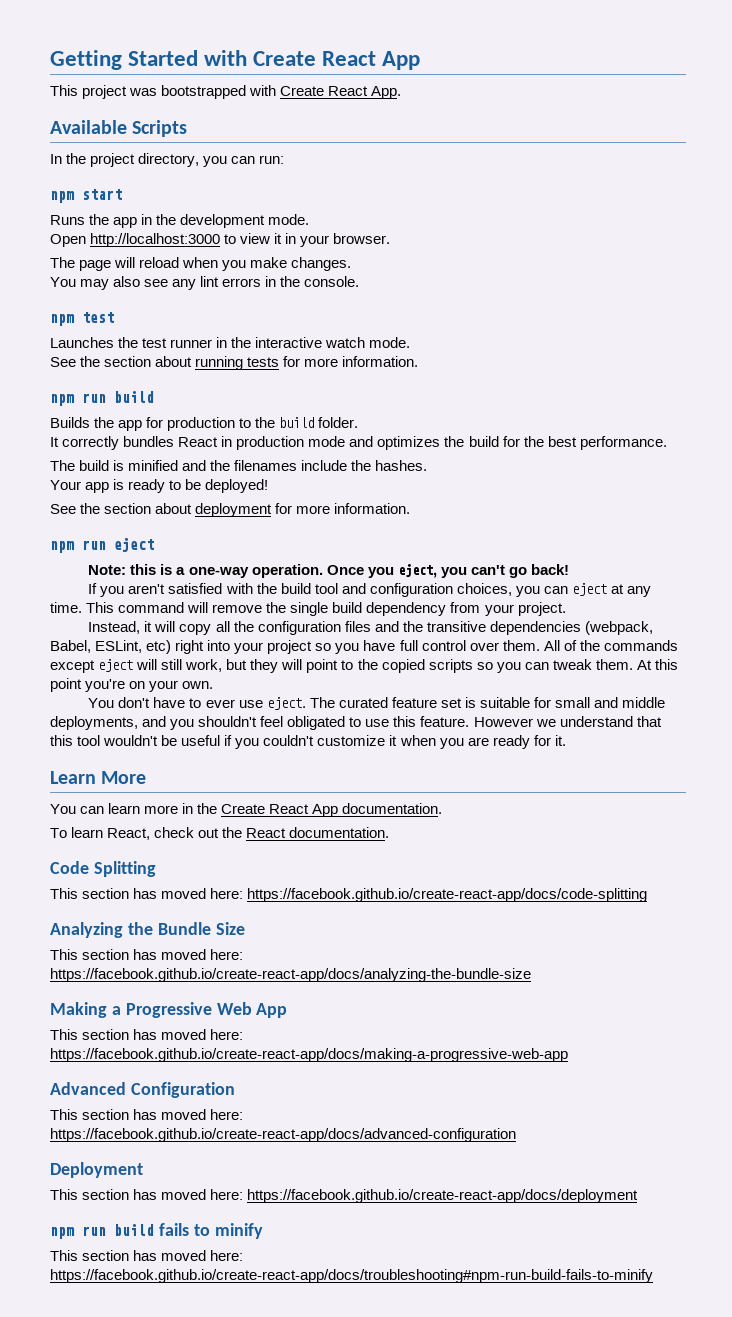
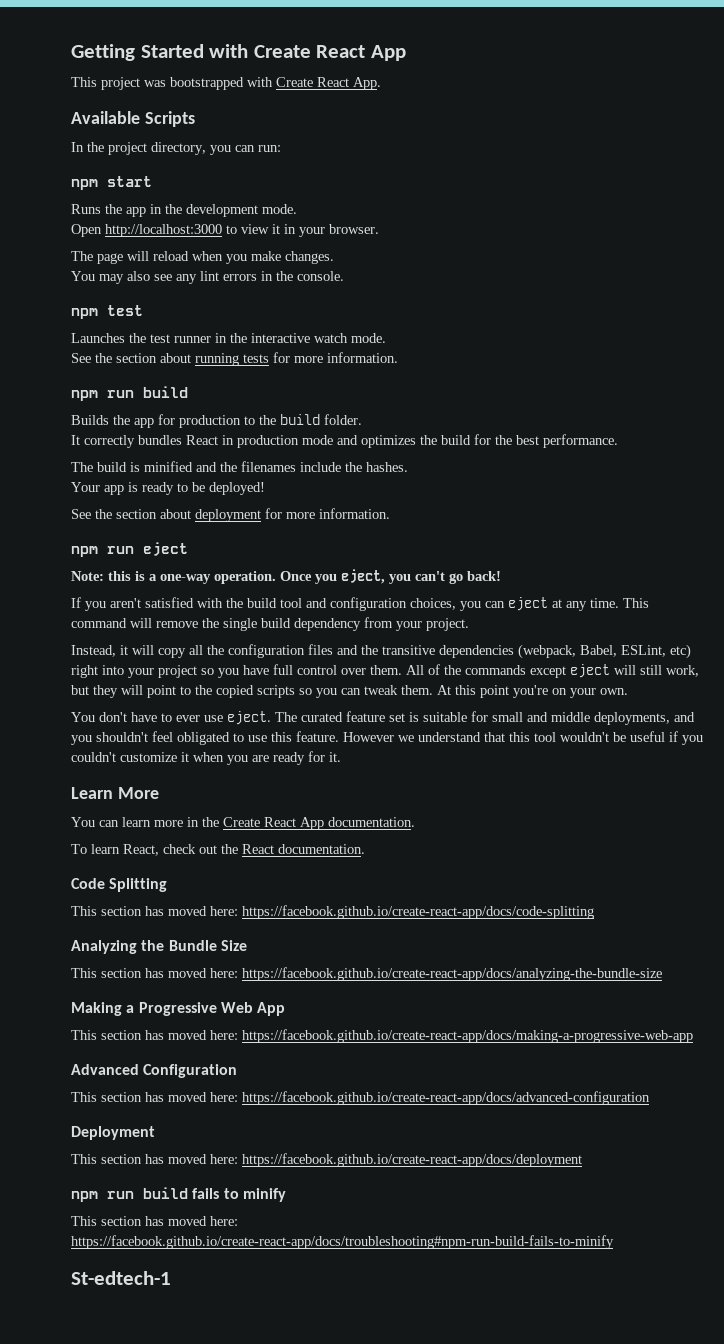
+ St-edtech-1

